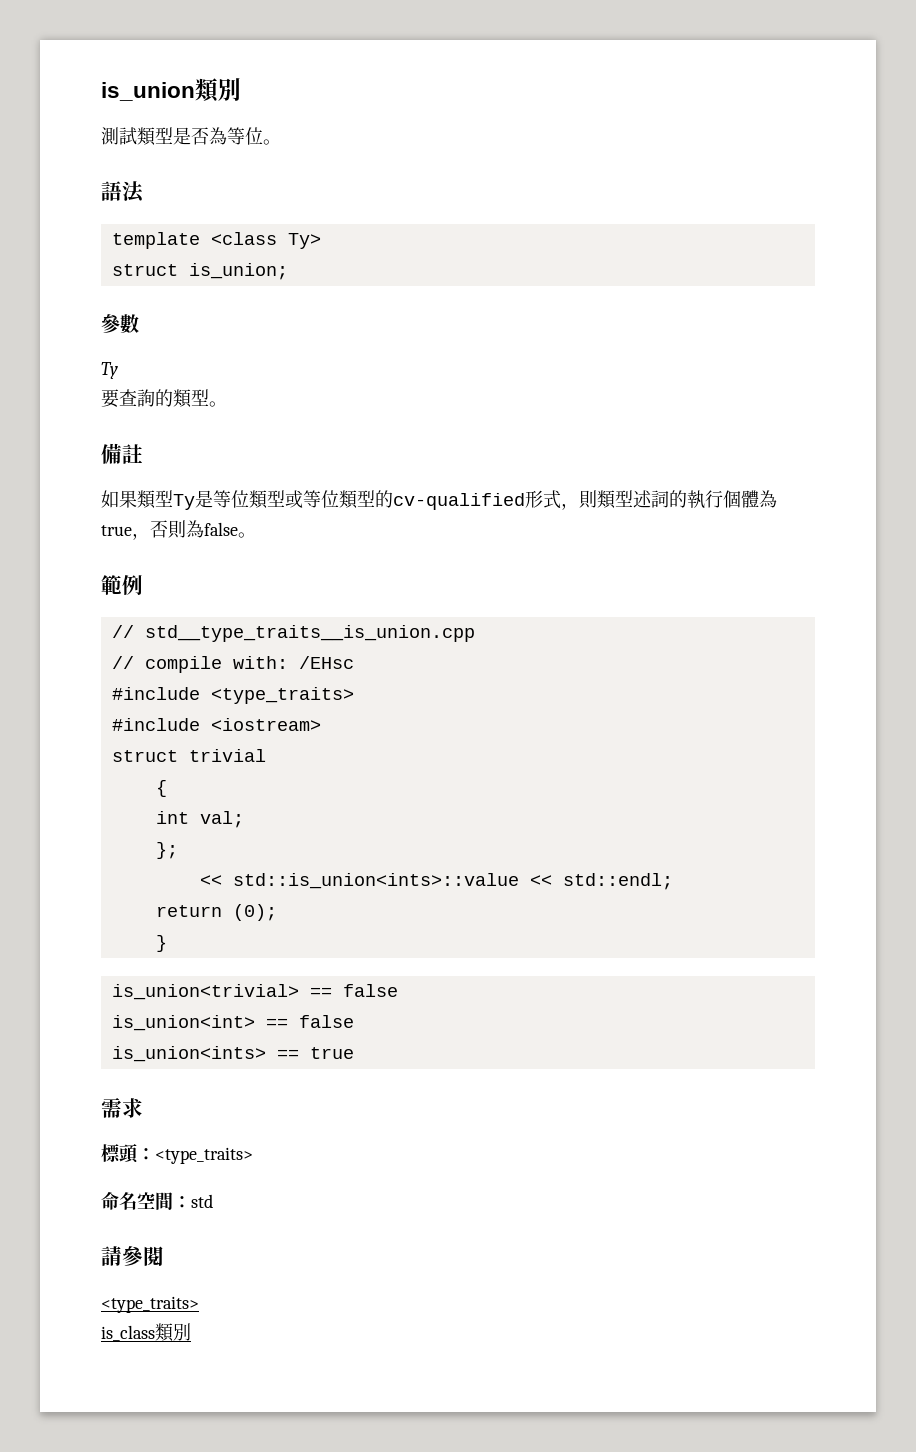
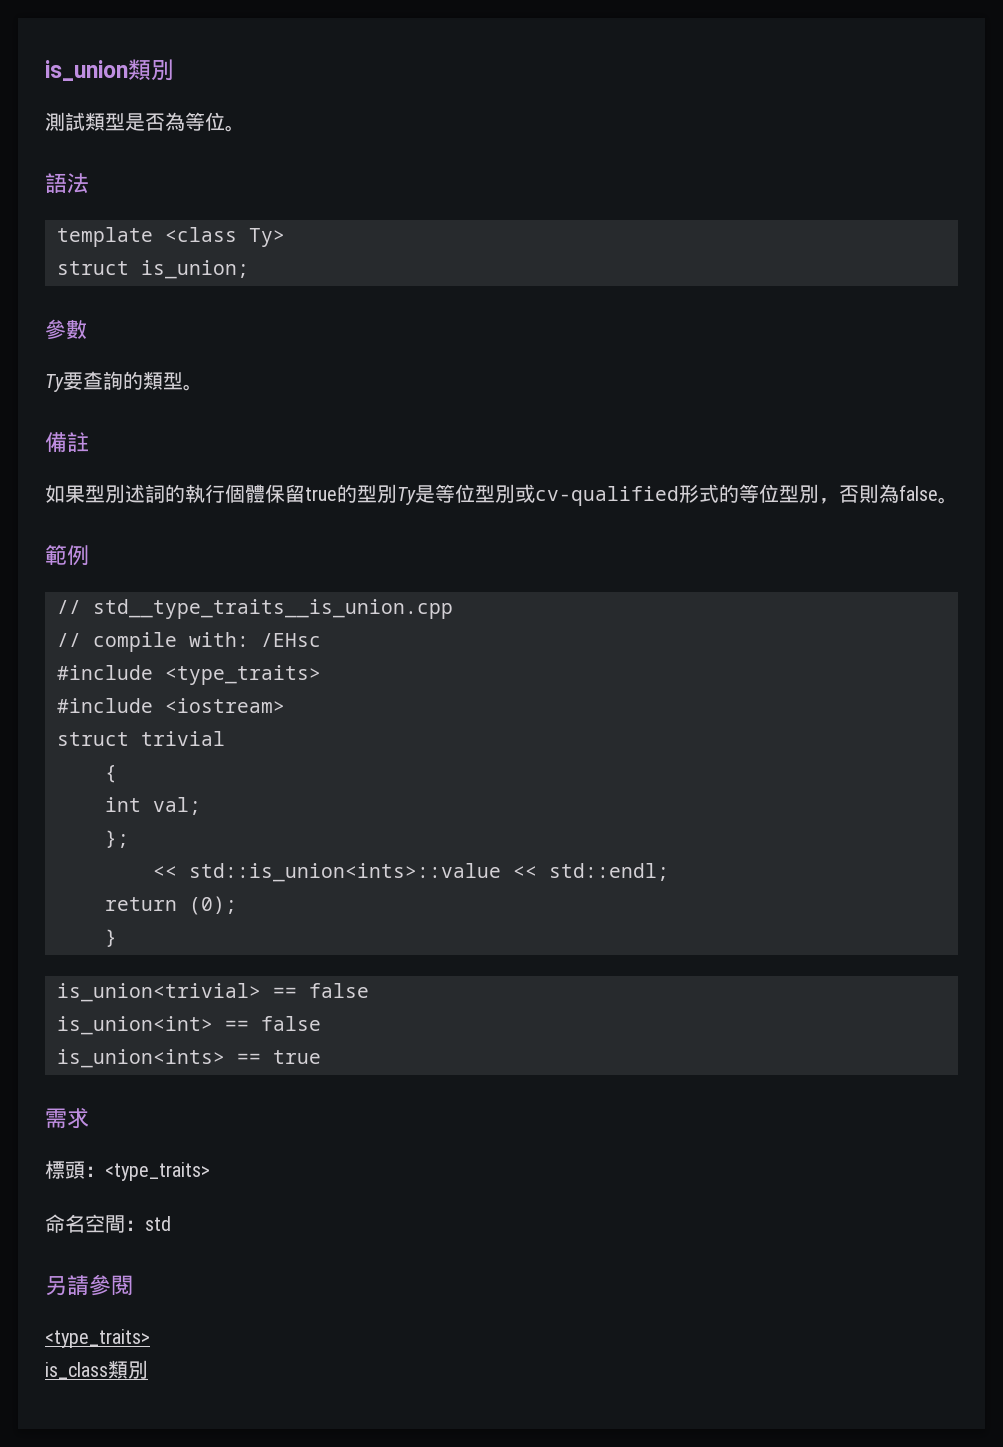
  參數
- Ty
- 要查詢的類型。
+ Ty要查詢的類型。
- 如果類型Ty是等位類型或等位類型的cv-qualified形式，則類型述詞的執行個體為true，否則為false。
+ 如果型別述詞的執行個體保留true的型別Ty是等位型別或cv-qualified形式的等位型別，否則為false。
- 請參閱
+ 另請參閱

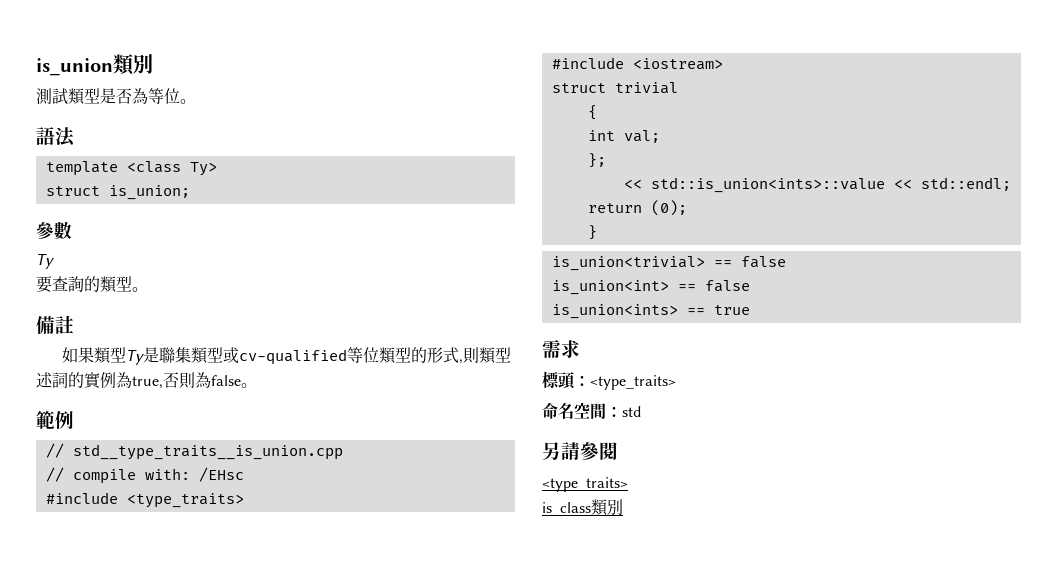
  參數
- Ty要查詢的類型。
+ Ty
+ 要查詢的類型。
- 如果型別述詞的執行個體保留true的型別Ty是等位型別或cv-qualified形式的等位型別，否則為false。
+ 如果類型Ty是聯集類型或cv-qualified等位類型的形式,則類型述詞的實例為true,否則為false。

